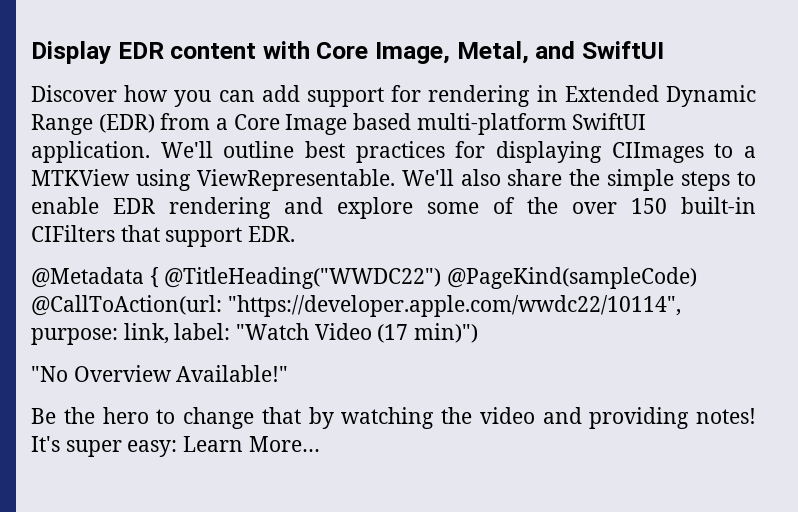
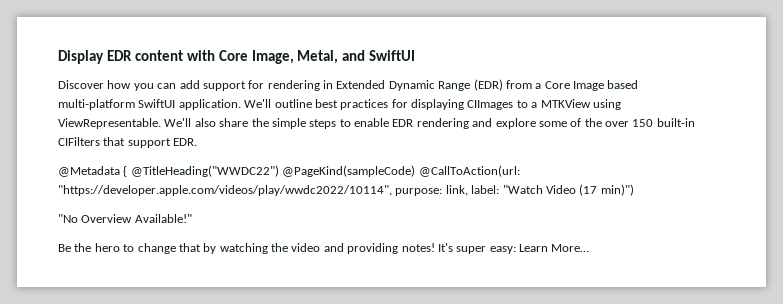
- @Metadata { @TitleHeading("WWDC22") @PageKind(sampleCode) @CallToAction(url: "https://developer.apple.com/wwdc22/10114", purpose: link, label: "Watch Video (17 min)")
+ @Metadata { @TitleHeading("WWDC22") @PageKind(sampleCode) @CallToAction(url: "https://developer.apple.com/videos/play/wwdc2022/10114", purpose: link, label: "Watch Video (17 min)")

